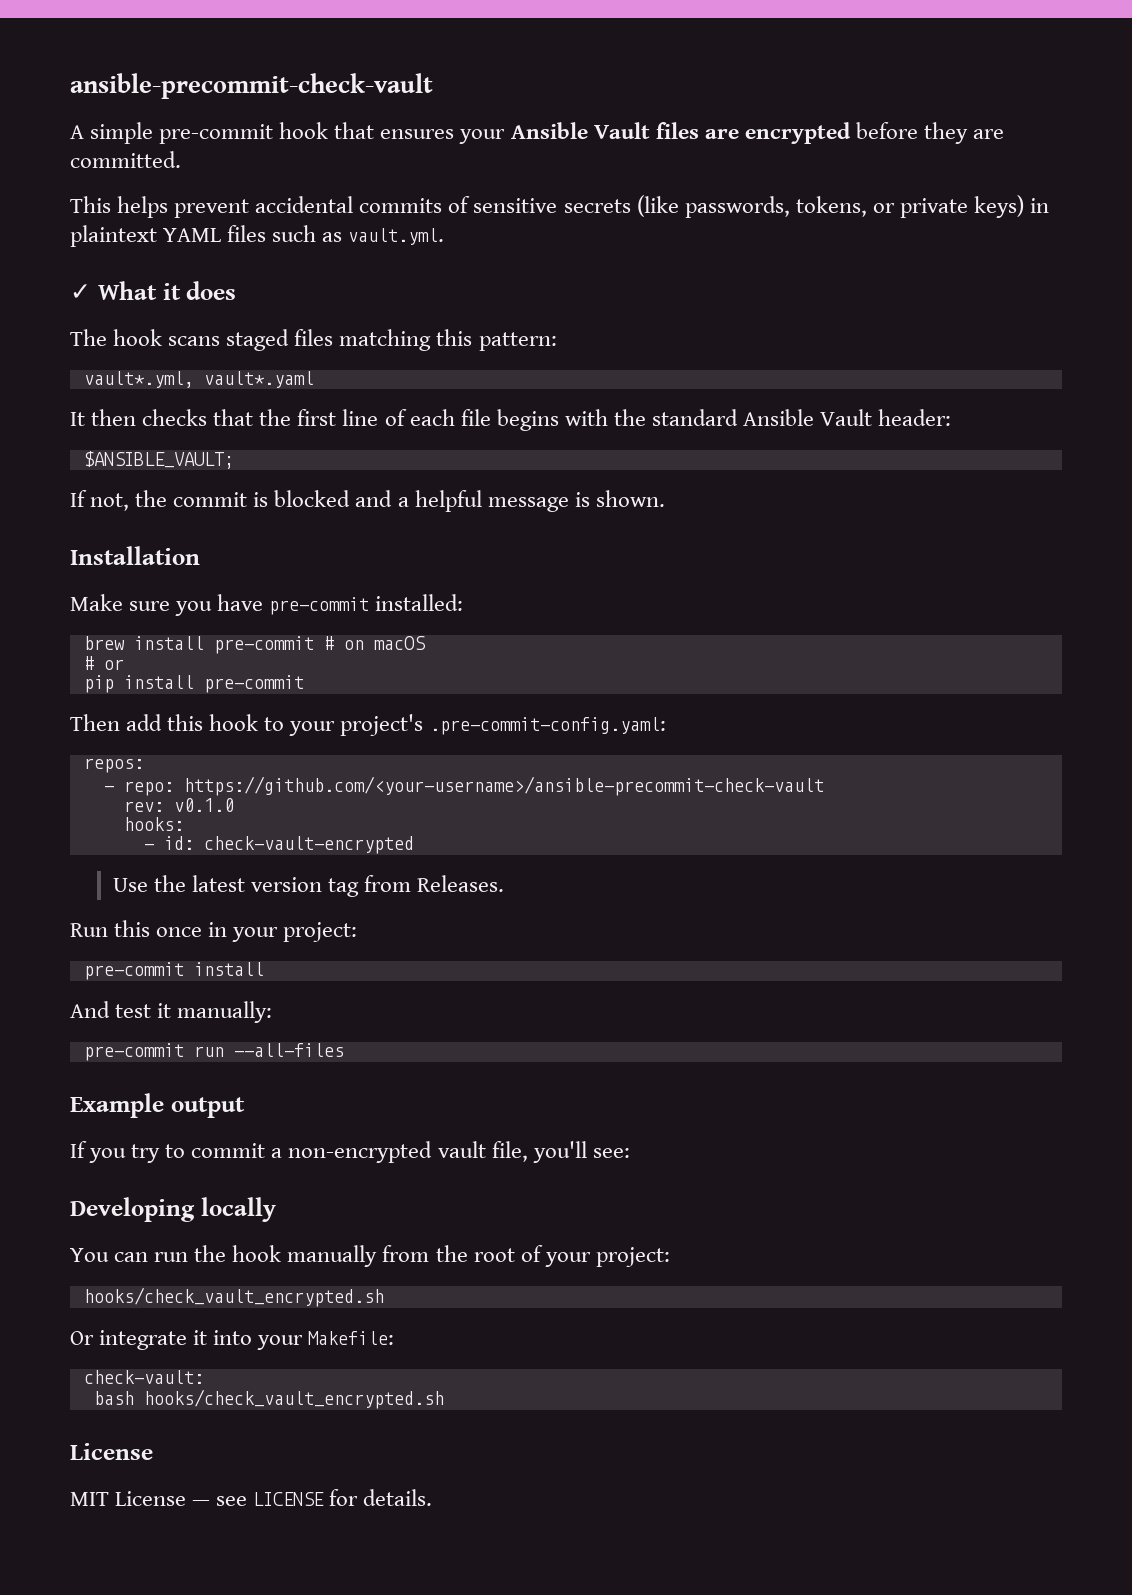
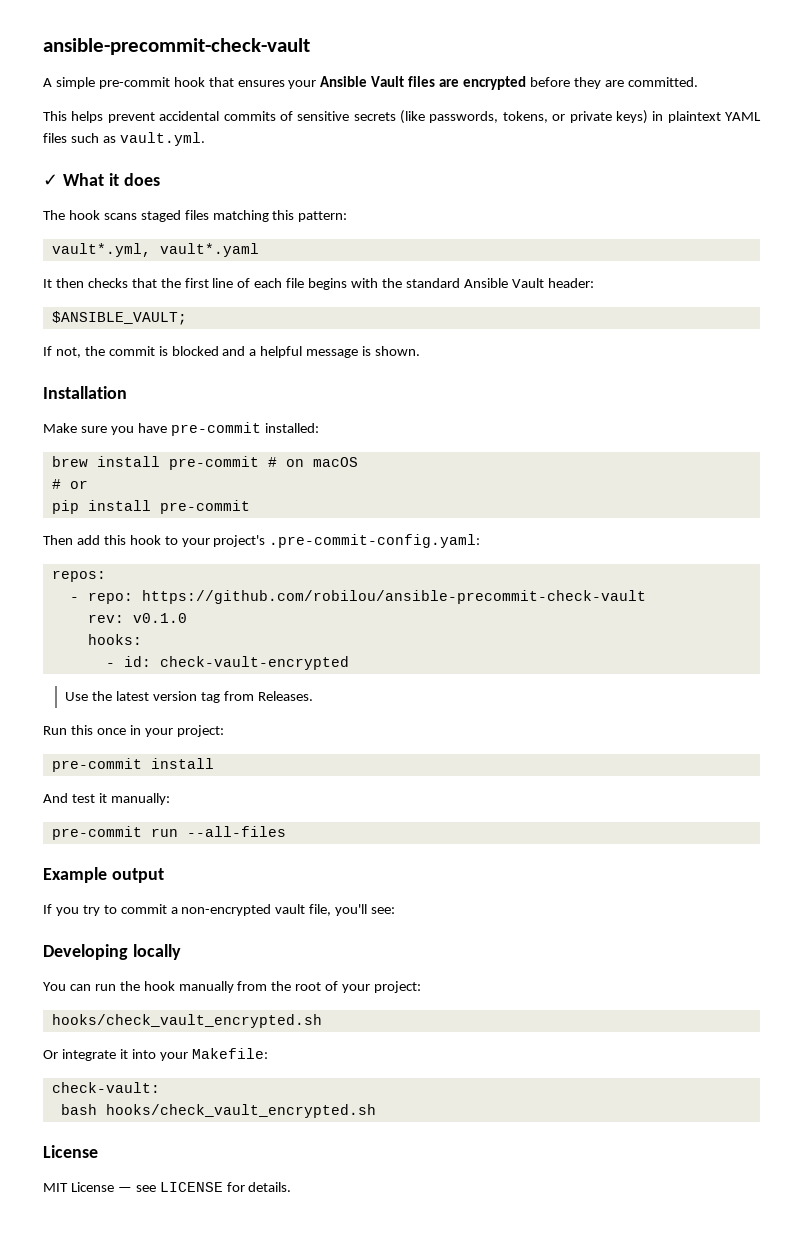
- - repo: https://github.com/<your-username>/ansible-precommit-check-vault
+ - repo: https://github.com/robilou/ansible-precommit-check-vault

